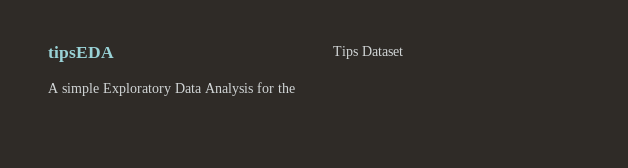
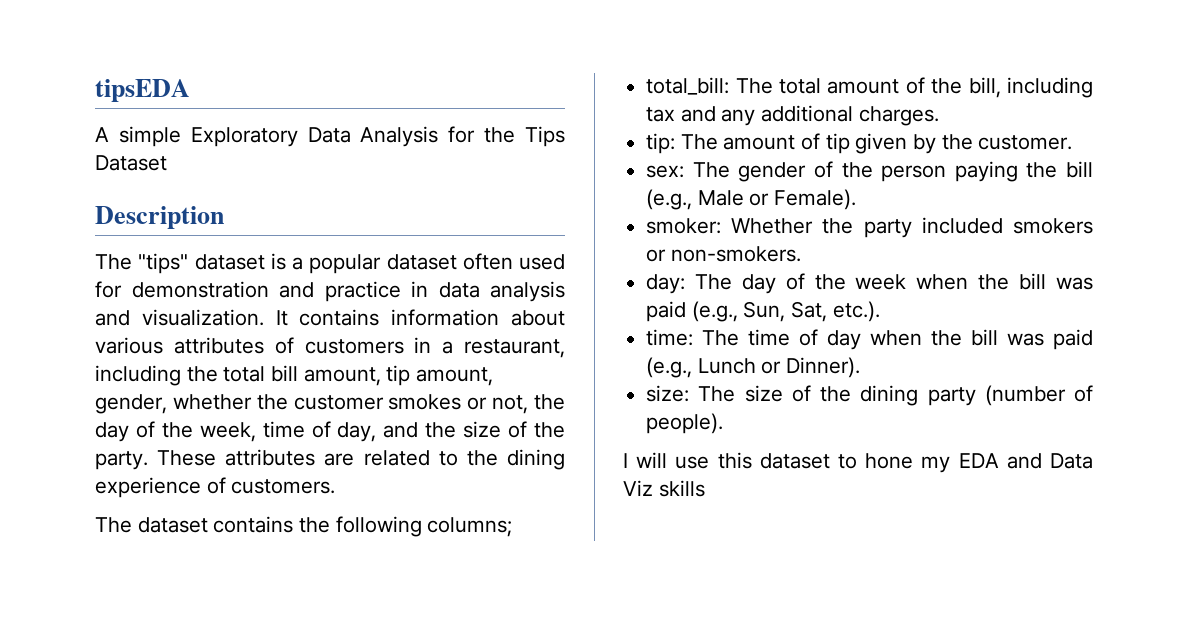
+ Description
+ The "tips" dataset is a popular dataset often used for demonstration and practice in data analysis and visualization. It contains information about various attributes of customers in a restaurant, including the total bill amount, tip amount, gender, whether the customer smokes or not, the day of the week, time of day, and the size of the party. These attributes are related to the dining experience of customers.
+ The dataset contains the following columns;
+ total_bill: The total amount of the bill, including tax and any additional charges.
+ tip: The amount of tip given by the customer.
+ sex: The gender of the person paying the bill (e.g., Male or Female).
+ smoker: Whether the party included smokers or non-smokers.
+ day: The day of the week when the bill was paid (e.g., Sun, Sat, etc.).
+ time: The time of day when the bill was paid (e.g., Lunch or Dinner).
+ size: The size of the dining party (number of people).
+ I will use this dataset to hone my EDA and Data Viz skills

